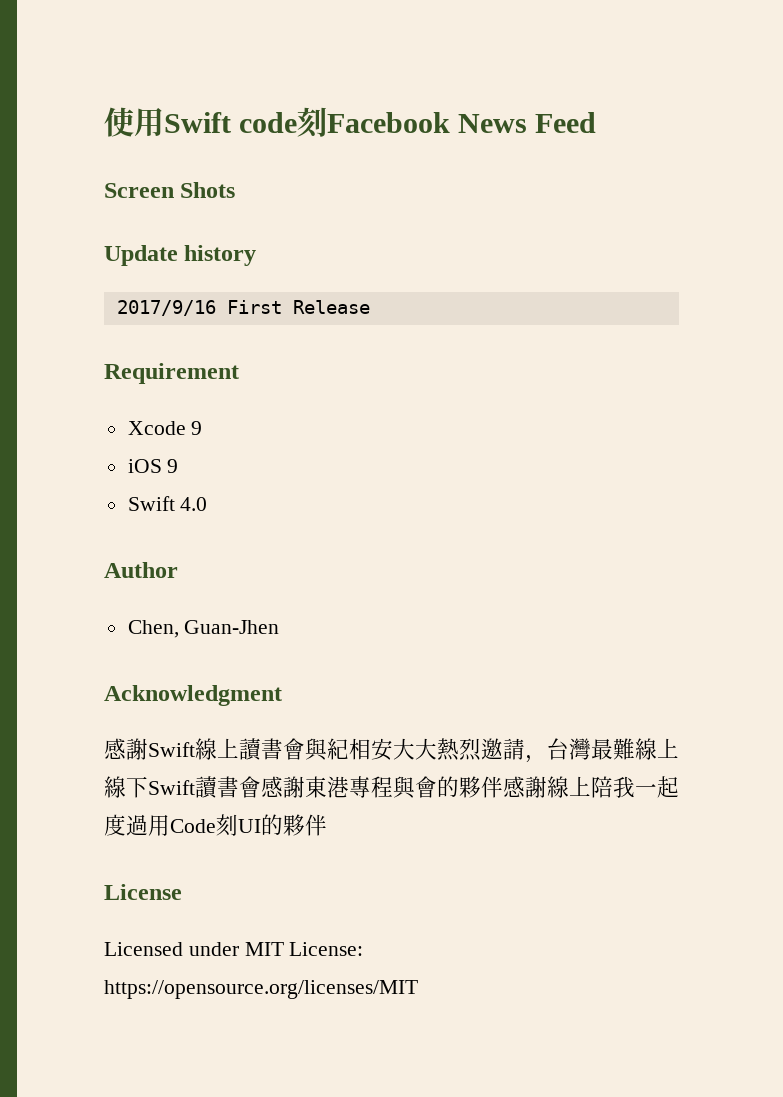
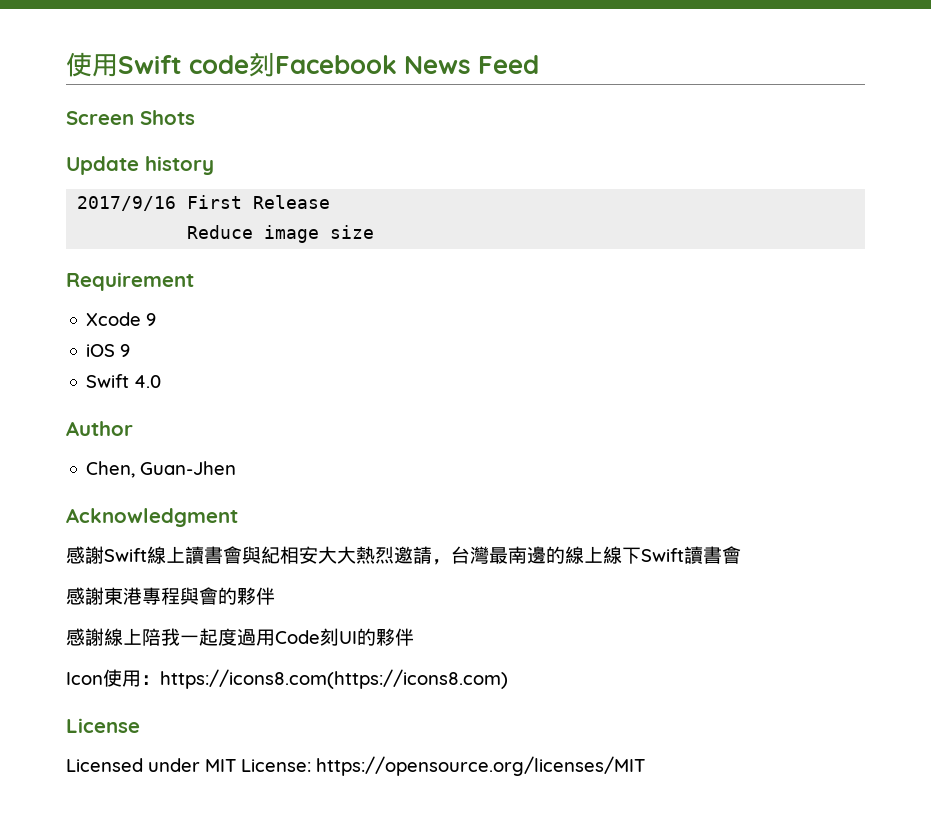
+ Reduce image size
- 感謝Swift線上讀書會與紀相安大大熱烈邀請，台灣最難線上線下Swift讀書會感謝東港專程與會的夥伴感謝線上陪我一起度過用Code刻UI的夥伴
+ 感謝Swift線上讀書會與紀相安大大熱烈邀請，台灣最南邊的線上線下Swift讀書會
+ 感謝東港專程與會的夥伴
+ 感謝線上陪我一起度過用Code刻UI的夥伴
+ Icon使用：https://icons8.com(https://icons8.com)

